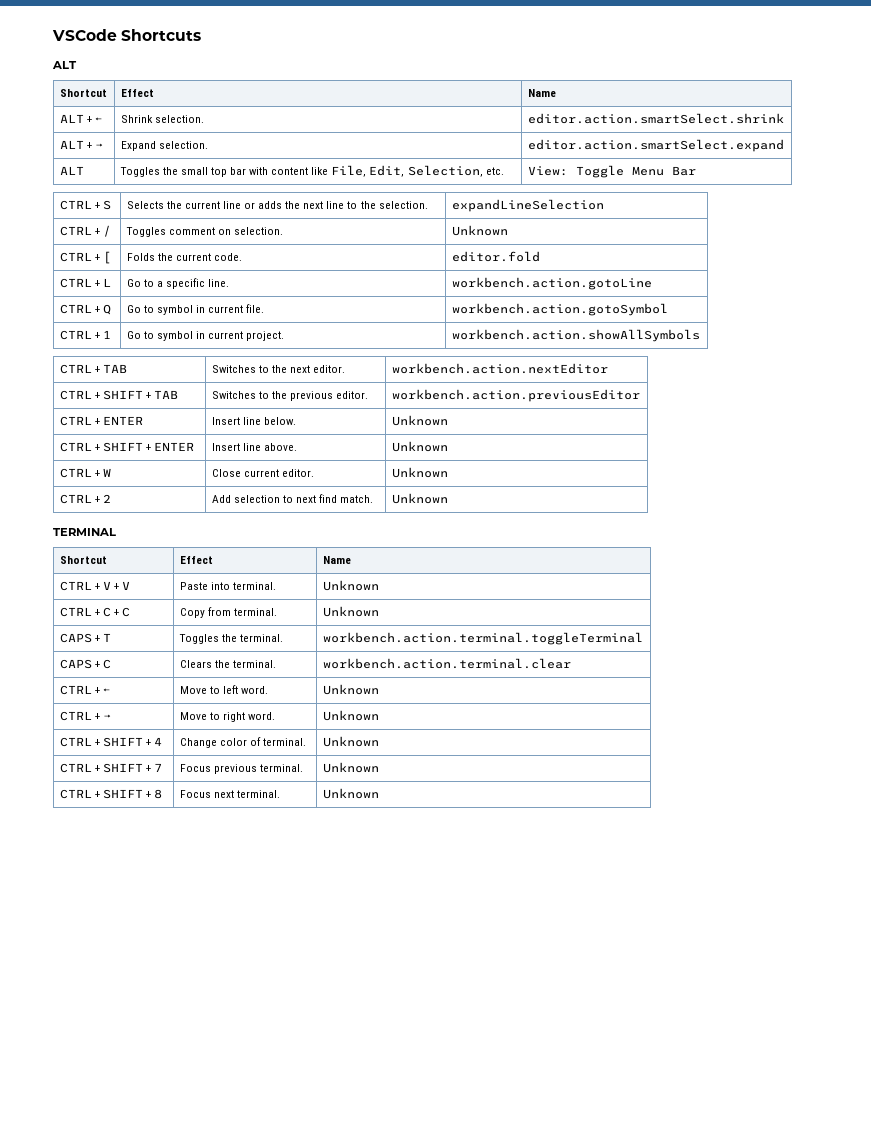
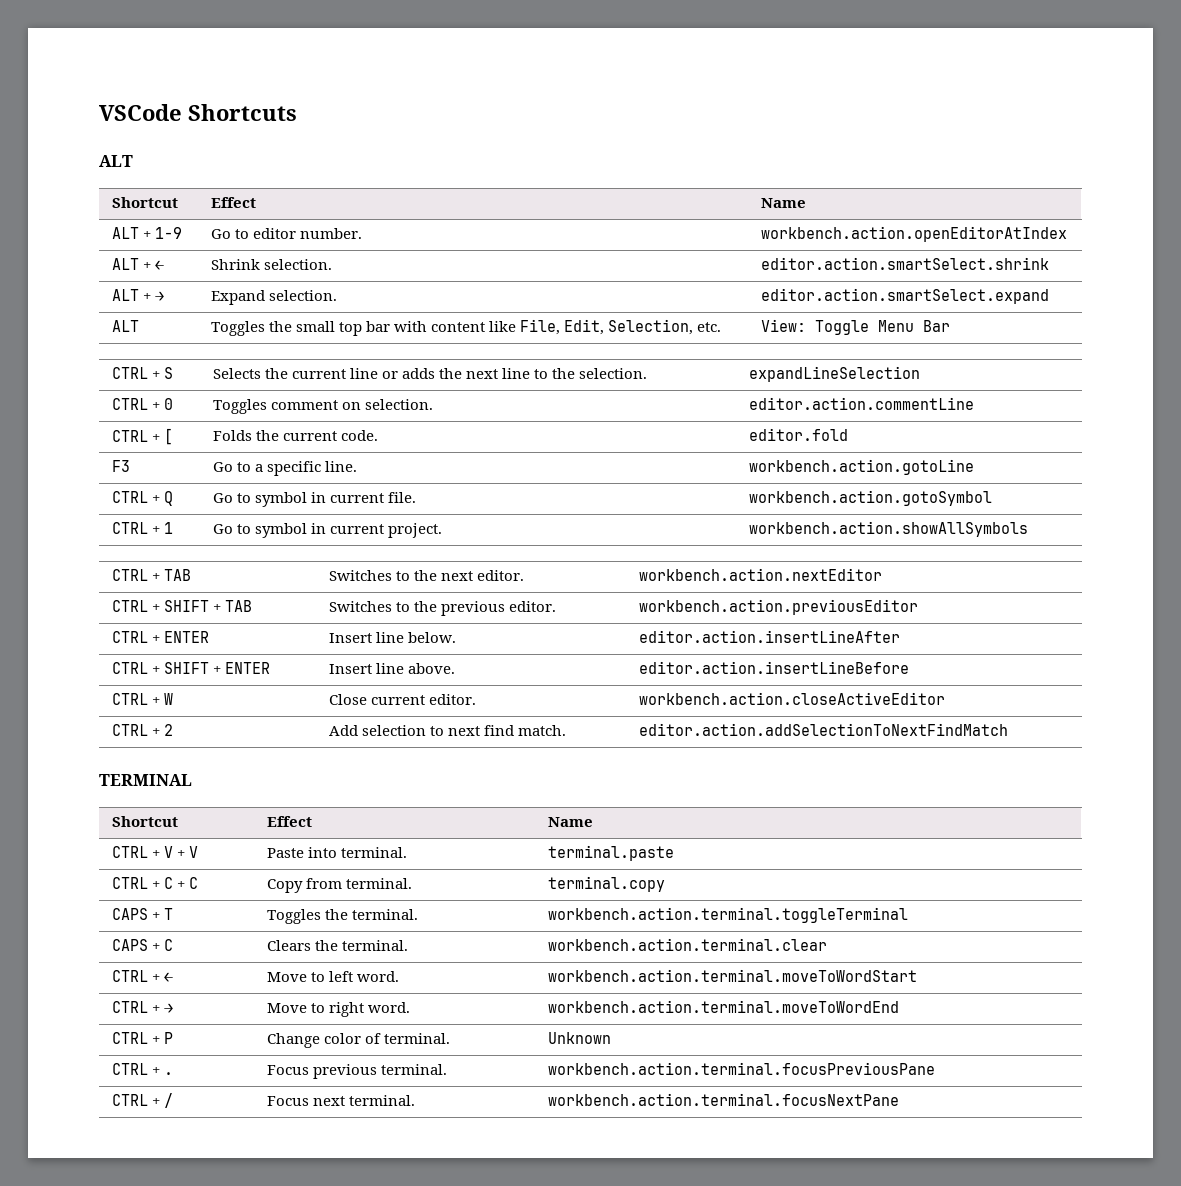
+ ALT + 1-9 | Go to editor number. | workbench.action.openEditorAtIndex
- CTRL + / | Toggles comment on selection. | Unknown
+ CTRL + 0 | Toggles comment on selection. | editor.action.commentLine
- CTRL + L | Go to a specific line. | workbench.action.gotoLine
+ F3 | Go to a specific line. | workbench.action.gotoLine
- CTRL + ENTER | Insert line below. | Unknown
+ CTRL + ENTER | Insert line below. | editor.action.insertLineAfter
- CTRL + SHIFT + ENTER | Insert line above. | Unknown
+ CTRL + SHIFT + ENTER | Insert line above. | editor.action.insertLineBefore
- CTRL + W | Close current editor. | Unknown
+ CTRL + W | Close current editor. | workbench.action.closeActiveEditor
- CTRL + 2 | Add selection to next find match. | Unknown
+ CTRL + 2 | Add selection to next find match. | editor.action.addSelectionToNextFindMatch
- CTRL + V + V | Paste into terminal. | Unknown
+ CTRL + V + V | Paste into terminal. | terminal.paste
- CTRL + C + C | Copy from terminal. | Unknown
+ CTRL + C + C | Copy from terminal. | terminal.copy
- CTRL + ← | Move to left word. | Unknown
+ CTRL + ← | Move to left word. | workbench.action.terminal.moveToWordStart
- CTRL + → | Move to right word. | Unknown
- CTRL + SHIFT + 4 | Change color of terminal. | Unknown
+ CTRL + → | Move to right word. | workbench.action.terminal.moveToWordEnd
+ CTRL + P | Change color of terminal. | Unknown
- CTRL + SHIFT + 7 | Focus previous terminal. | Unknown
- CTRL + SHIFT + 8 | Focus next terminal. | Unknown
+ CTRL + . | Focus previous terminal. | workbench.action.terminal.focusPreviousPane
+ CTRL + / | Focus next terminal. | workbench.action.terminal.focusNextPane

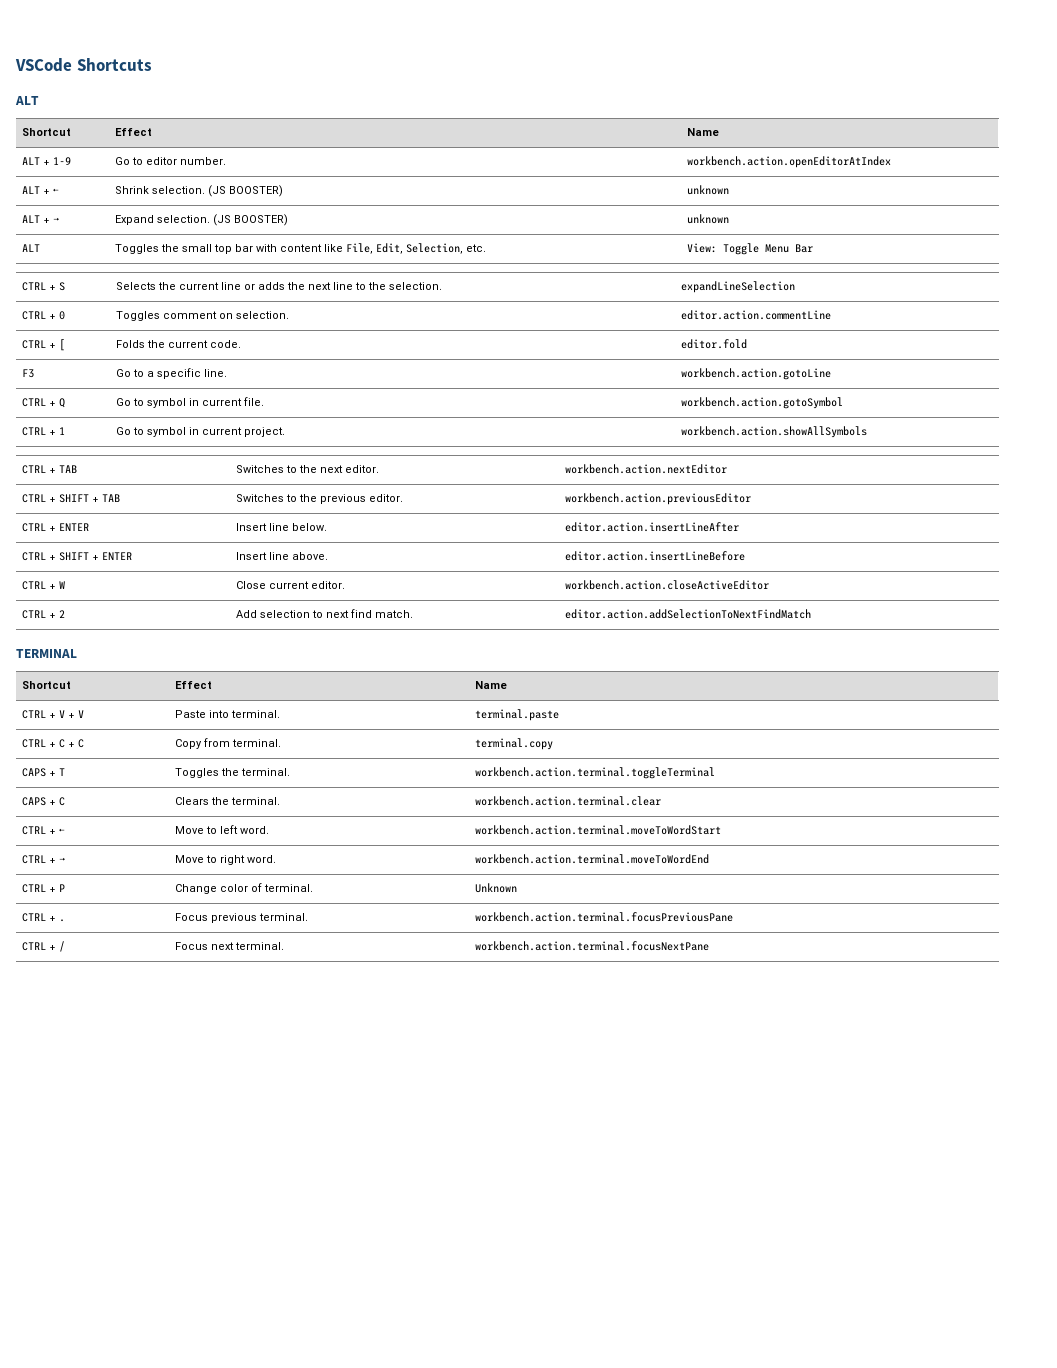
- ALT + ← | Shrink selection. | editor.action.smartSelect.shrink
+ ALT + ← | Shrink selection. (JS BOOSTER) | unknown
- ALT + → | Expand selection. | editor.action.smartSelect.expand
+ ALT + → | Expand selection. (JS BOOSTER) | unknown

